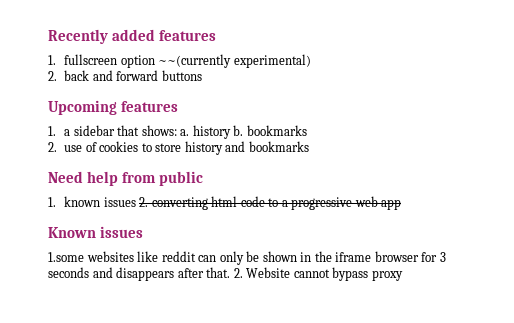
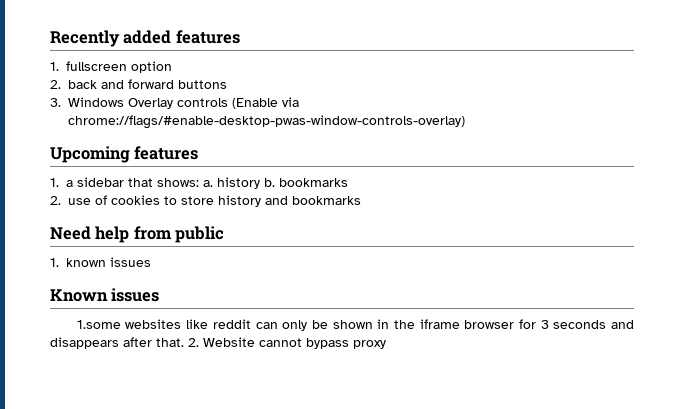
- 1. fullscreen option ~~(currently experimental)
+ 1. fullscreen option
+ 3. Windows Overlay controls (Enable via chrome://flags/#enable-desktop-pwas-window-controls-overlay)
- 1. known issues 2. converting html code to a progressive web app
+ 1. known issues

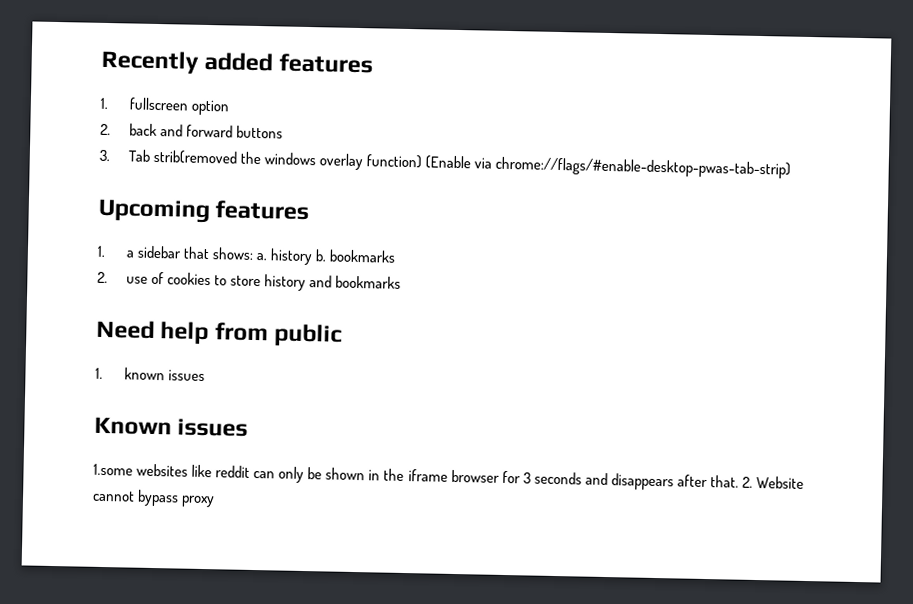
- 3. Windows Overlay controls (Enable via chrome://flags/#enable-desktop-pwas-window-controls-overlay)
+ 3. Tab strib(removed the windows overlay function) (Enable via chrome://flags/#enable-desktop-pwas-tab-strip)

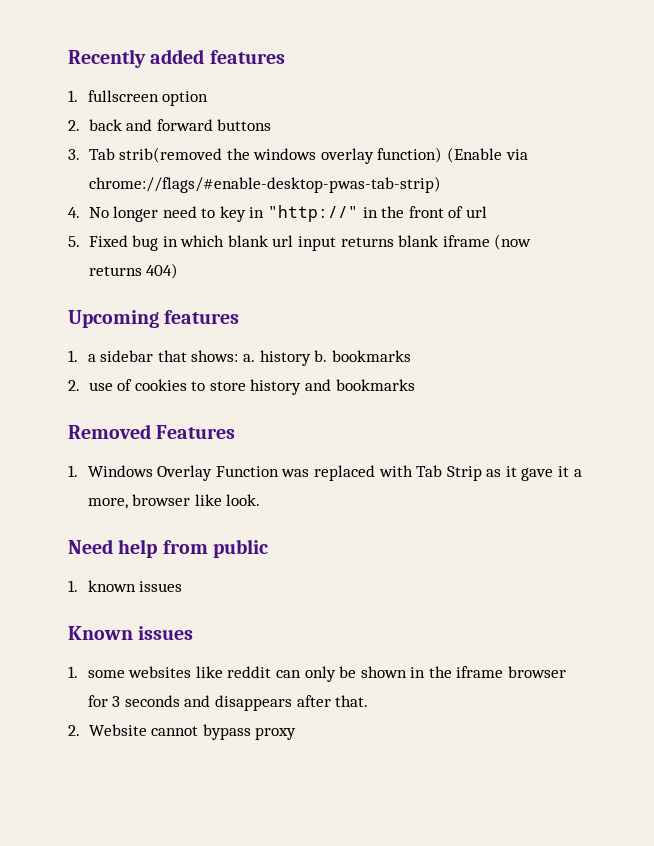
+ 4. No longer need to key in "http://" in the front of url
+ 5. Fixed bug in which blank url input returns blank iframe (now returns 404)
+ Removed Features
+ 1. Windows Overlay Function was replaced with Tab Strip as it gave it a more, browser like look.
- 1.some websites like reddit can only be shown in the iframe browser for 3 seconds and disappears after that. 2. Website cannot bypass proxy
+ 1. some websites like reddit can only be shown in the iframe browser for 3 seconds and disappears after that.
+ 2. Website cannot bypass proxy

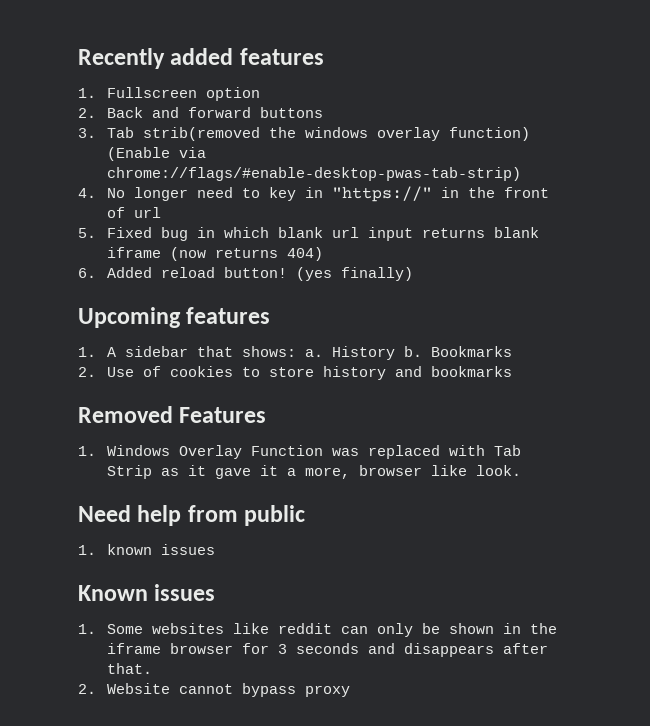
- 1. fullscreen option
+ 1. Fullscreen option
- 2. back and forward buttons
+ 2. Back and forward buttons
- 4. No longer need to key in "http://" in the front of url
+ 4. No longer need to key in "https://" in the front of url
+ 6. Added reload button! (yes finally)
- 1. a sidebar that shows: a. history b. bookmarks
- 2. use of cookies to store history and bookmarks
+ 1. A sidebar that shows: a. History b. Bookmarks
+ 2. Use of cookies to store history and bookmarks
- 1. some websites like reddit can only be shown in the iframe browser for 3 seconds and disappears after that.
+ 1. Some websites like reddit can only be shown in the iframe browser for 3 seconds and disappears after that.

